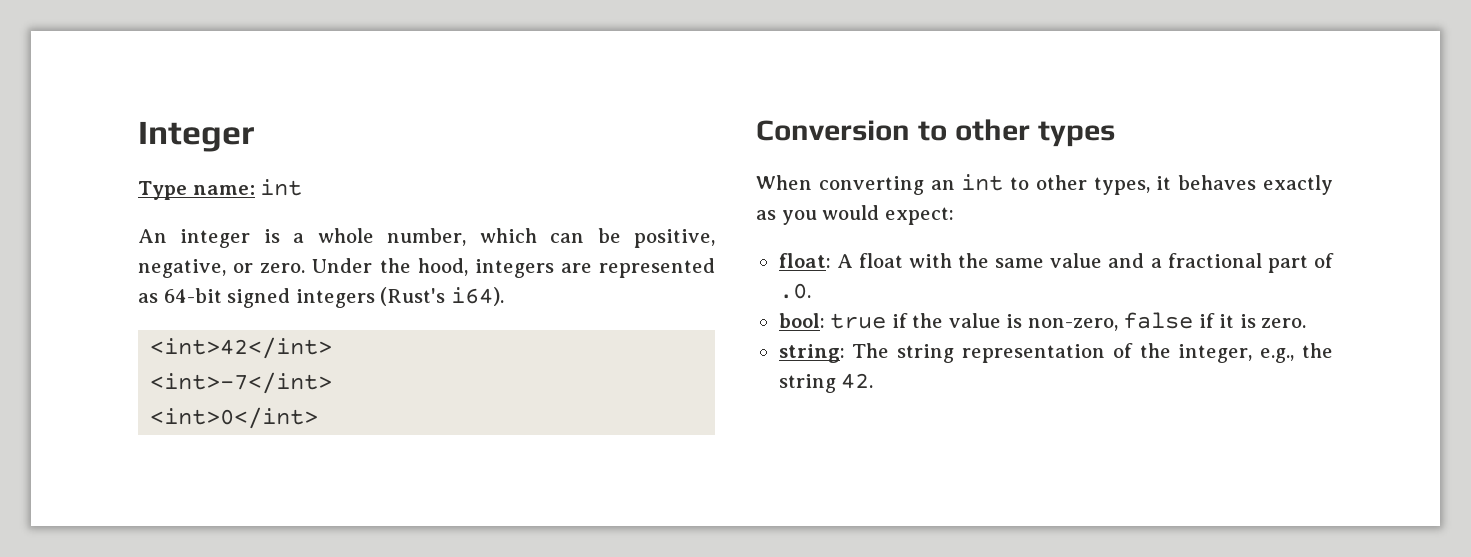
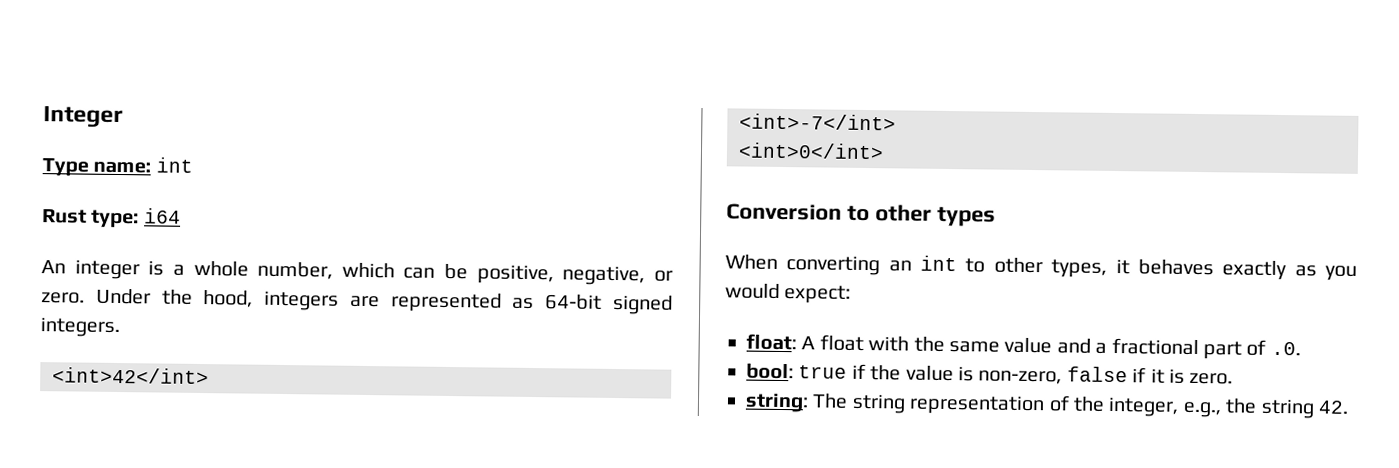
+ Rust type: i64
- Under the hood, integers are represented as 64-bit signed integers (Rust's i64).
+ Under the hood, integers are represented as 64-bit signed integers.

